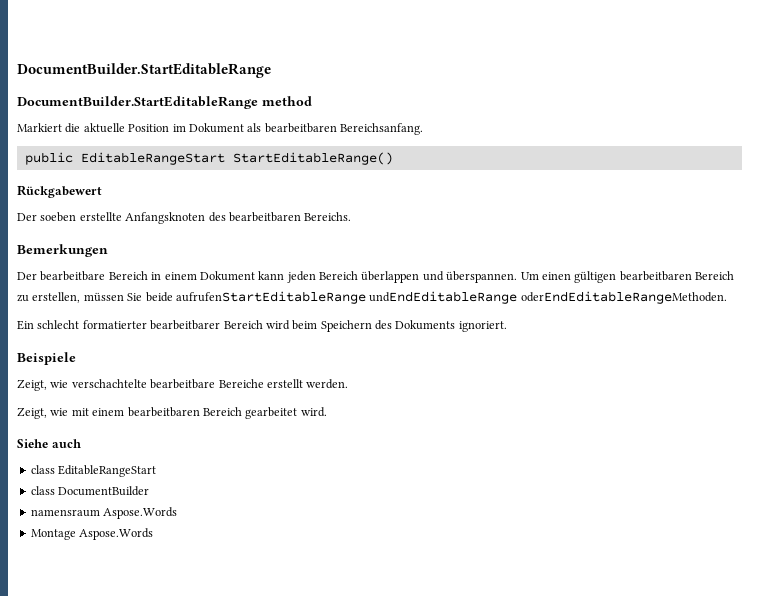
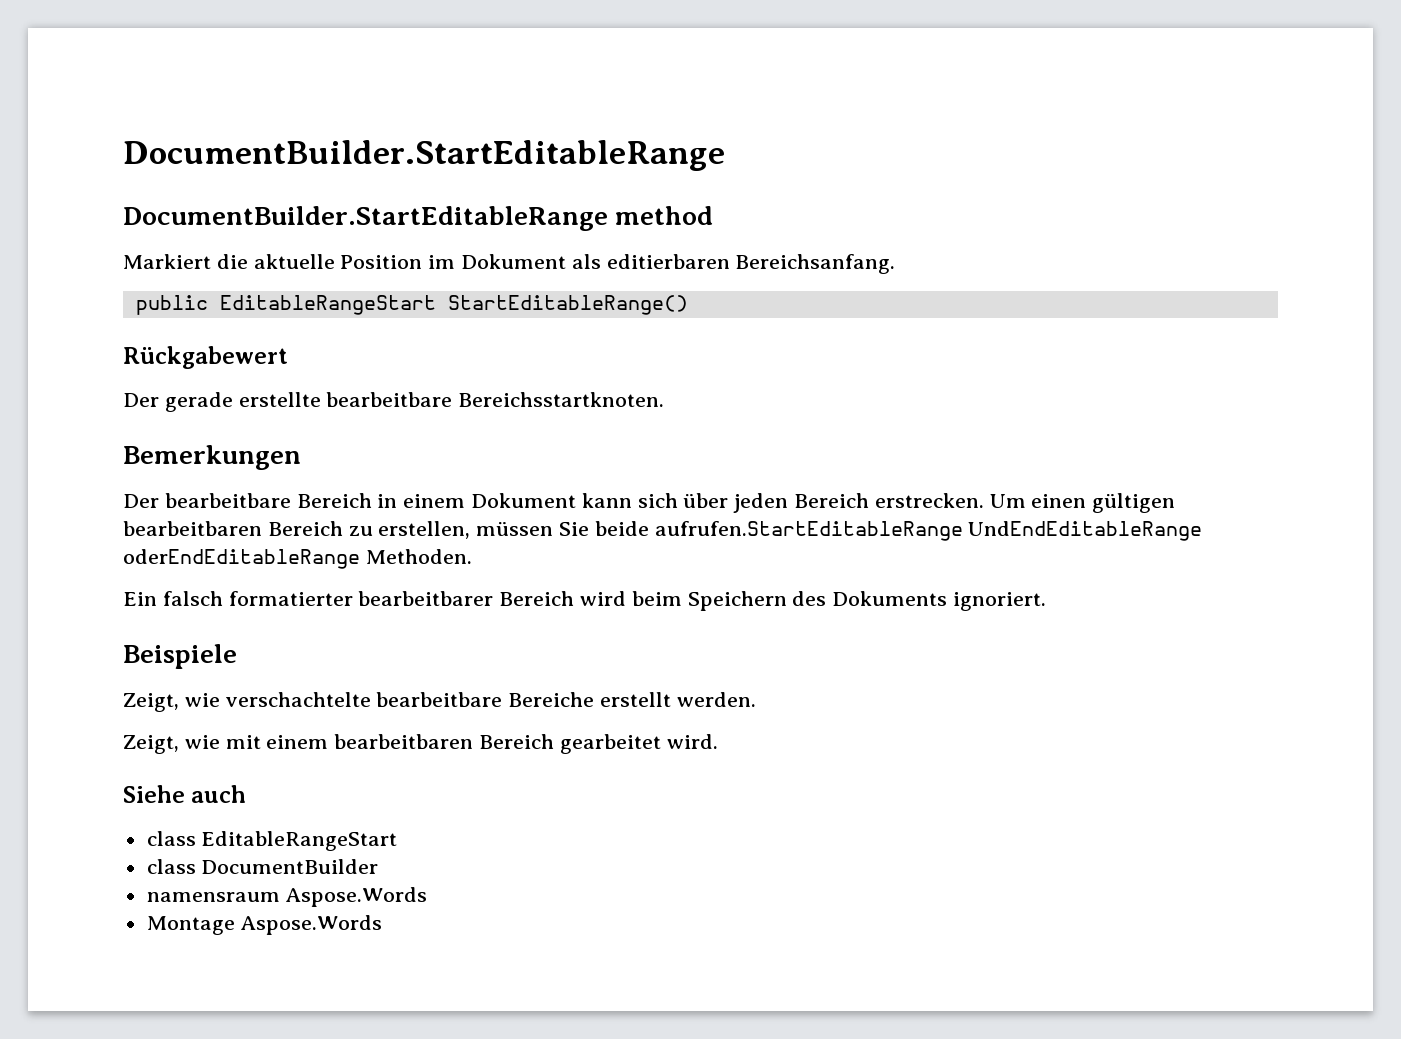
- Markiert die aktuelle Position im Dokument als bearbeitbaren Bereichsanfang.
+ Markiert die aktuelle Position im Dokument als editierbaren Bereichsanfang.
- Der soeben erstellte Anfangsknoten des bearbeitbaren Bereichs.
+ Der gerade erstellte bearbeitbare Bereichsstartknoten.
- Der bearbeitbare Bereich in einem Dokument kann jeden Bereich überlappen und überspannen.
+ Der bearbeitbare Bereich in einem Dokument kann sich über jeden Bereich erstrecken.
- Um einen gültigen bearbeitbaren Bereich zu erstellen, müssen Sie beide aufrufenStartEditableRange undEndEditableRange oderEndEditableRangeMethoden.
+ Um einen gültigen bearbeitbaren Bereich zu erstellen, müssen Sie beide aufrufen.StartEditableRange UndEndEditableRange oderEndEditableRange Methoden.
- Ein schlecht formatierter bearbeitbarer Bereich wird beim Speichern des Dokuments ignoriert.
+ Ein falsch formatierter bearbeitbarer Bereich wird beim Speichern des Dokuments ignoriert.

